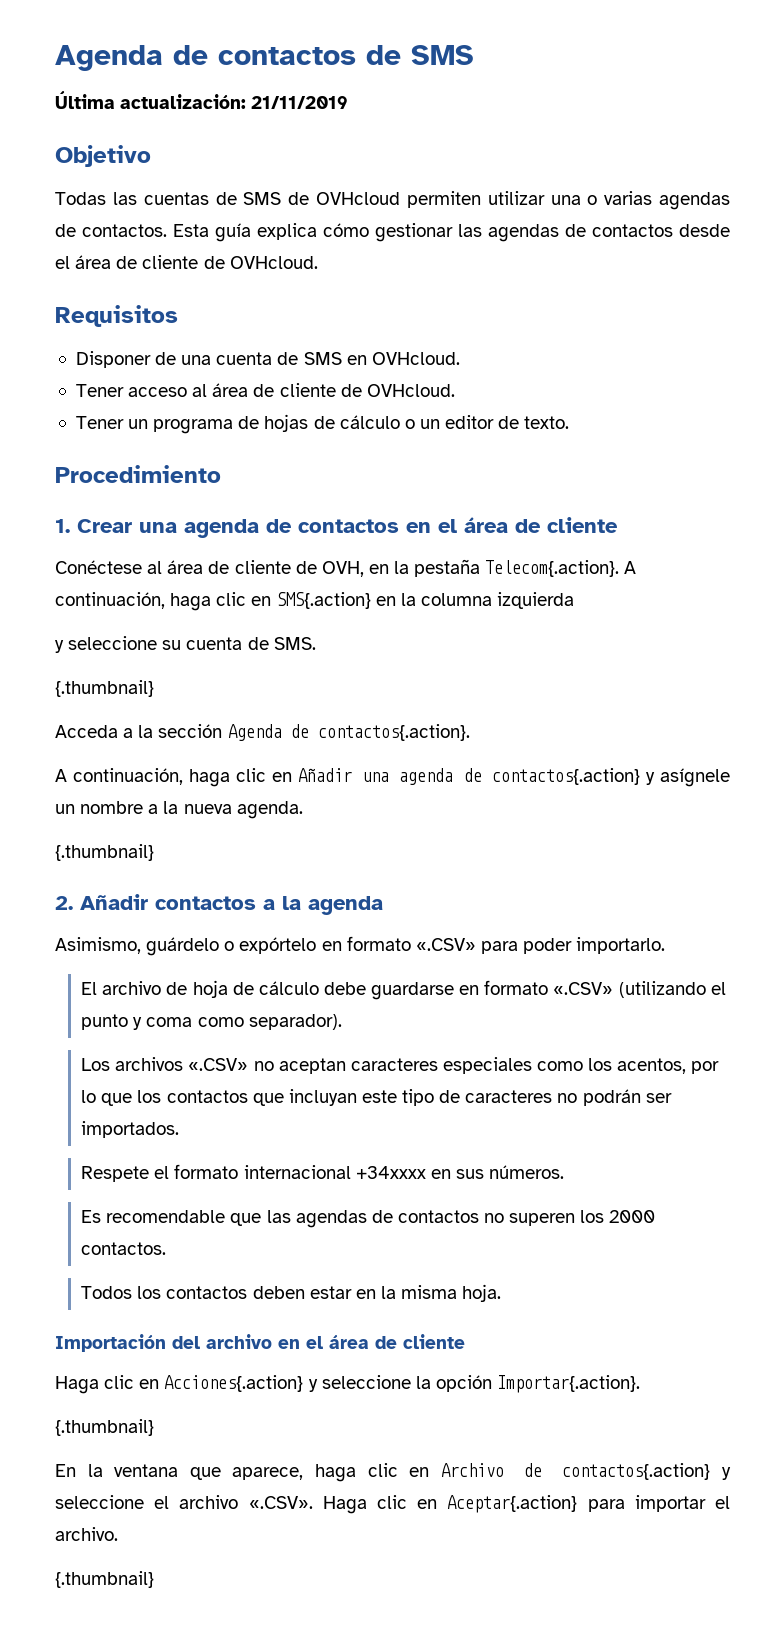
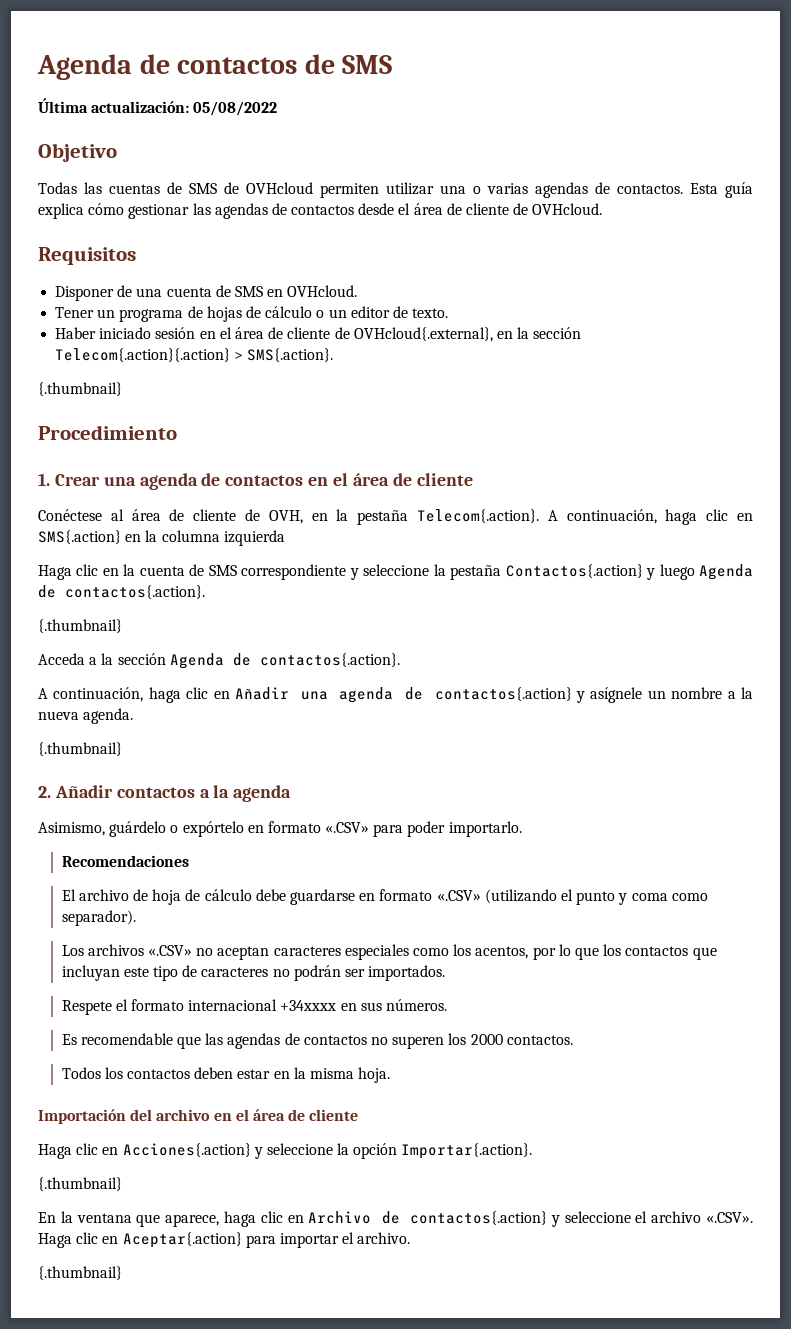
- Última actualización: 21/11/2019
+ Última actualización: 05/08/2022
- Tener acceso al área de cliente de OVHcloud.
+ Haber iniciado sesión en el área de cliente de OVHcloud{.external}, en la sección Telecom{.action}{.action} > SMS{.action}.
+ {.thumbnail}
- y seleccione su cuenta de SMS.
+ Haga clic en la cuenta de SMS correspondiente y seleccione la pestaña Contactos{.action} y luego Agenda de contactos{.action}.
+ Recomendaciones

